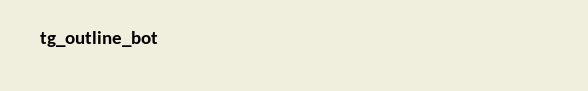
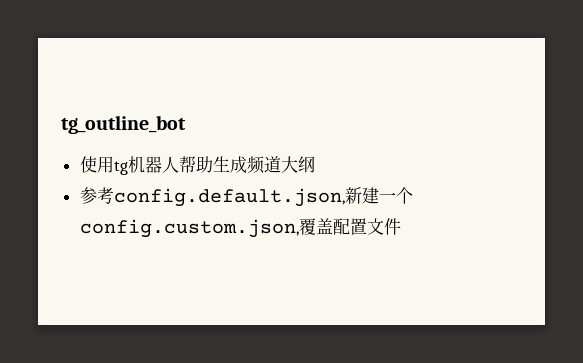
+ 使用tg机器人帮助生成频道大纲
+ 参考config.default.json,新建一个config.custom.json,覆盖配置文件

